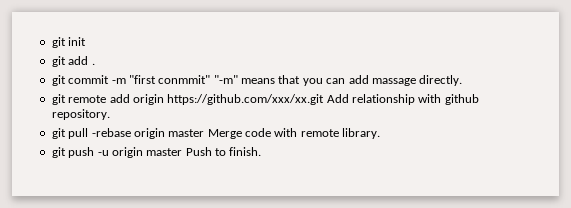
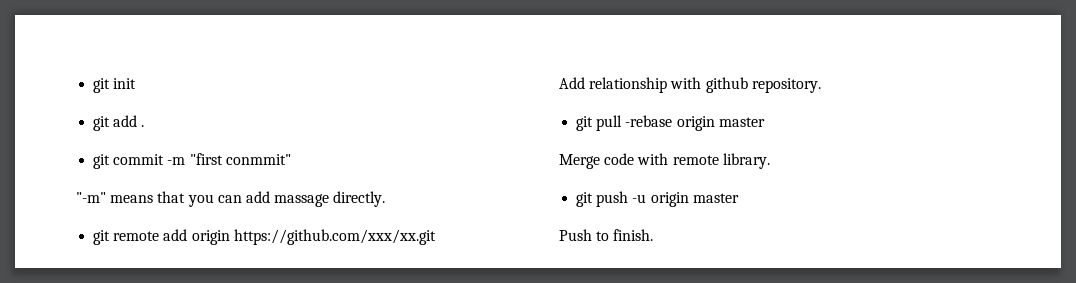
- git commit -m "first conmmit" "-m" means that you can add massage directly.
+ git commit -m "first conmmit"
+ "-m" means that you can add massage directly.
- git remote add origin https://github.com/xxx/xx.git Add relationship with github repository.
+ git remote add origin https://github.com/xxx/xx.git
+ Add relationship with github repository.
- git pull -rebase origin master Merge code with remote library.
+ git pull -rebase origin master
+ Merge code with remote library.
- git push -u origin master Push to finish.
+ git push -u origin master
+ Push to finish.

